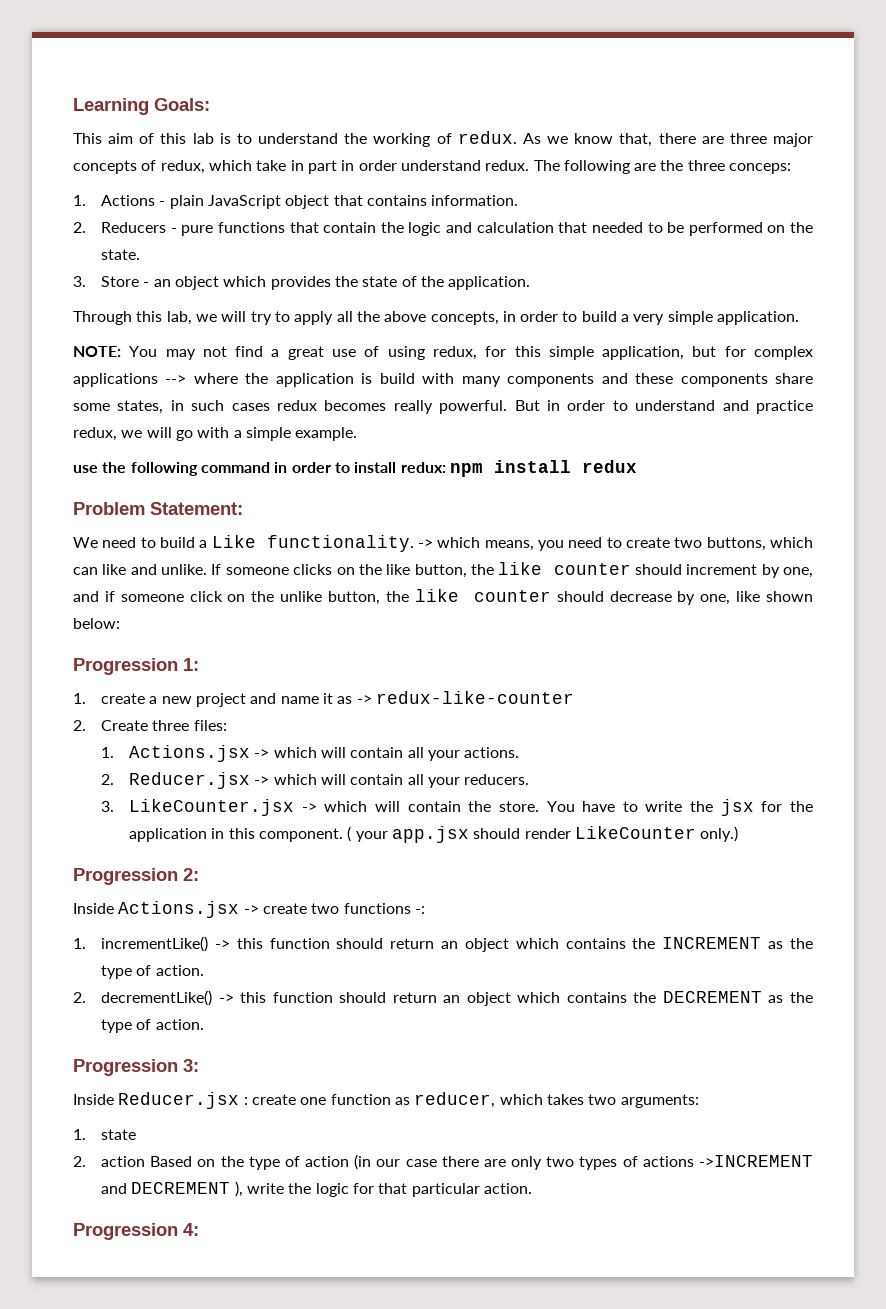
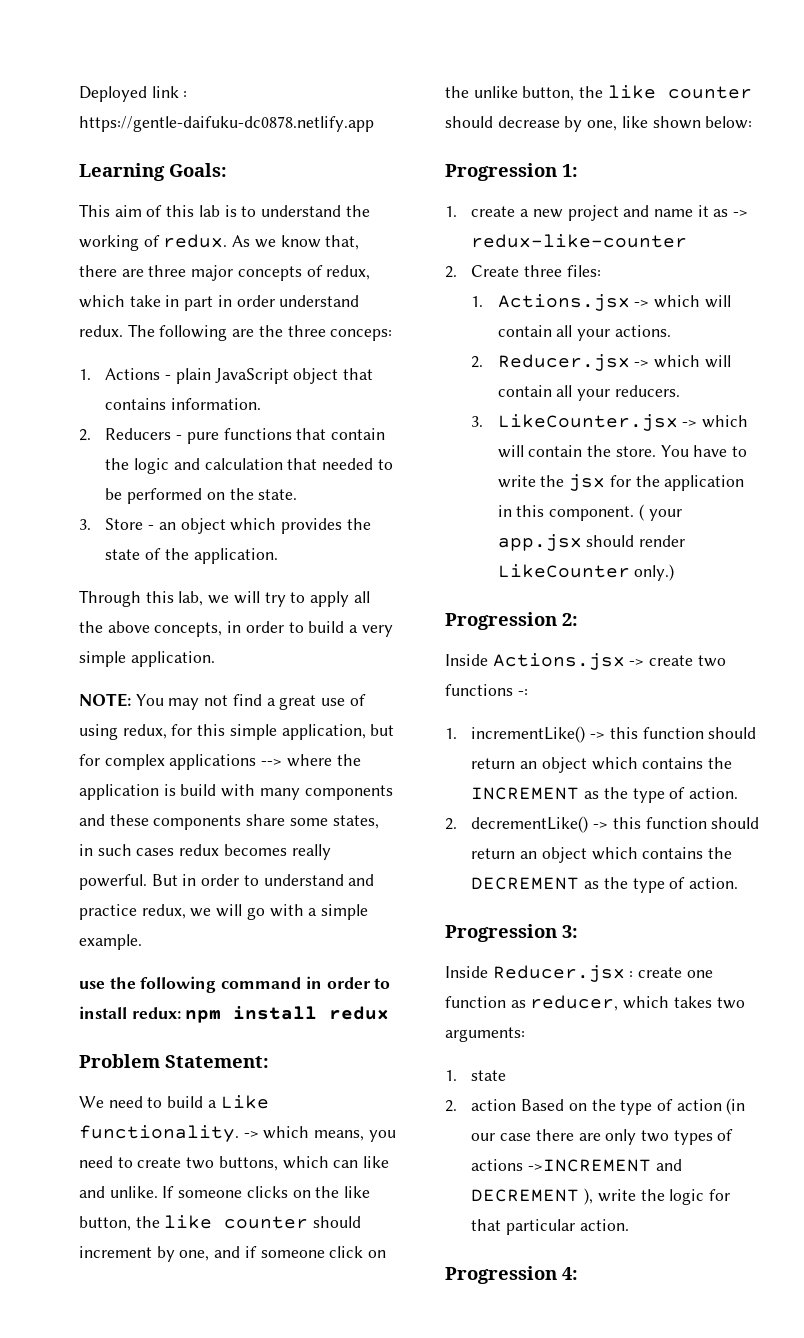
+ Deployed link : https://gentle-daifuku-dc0878.netlify.app

